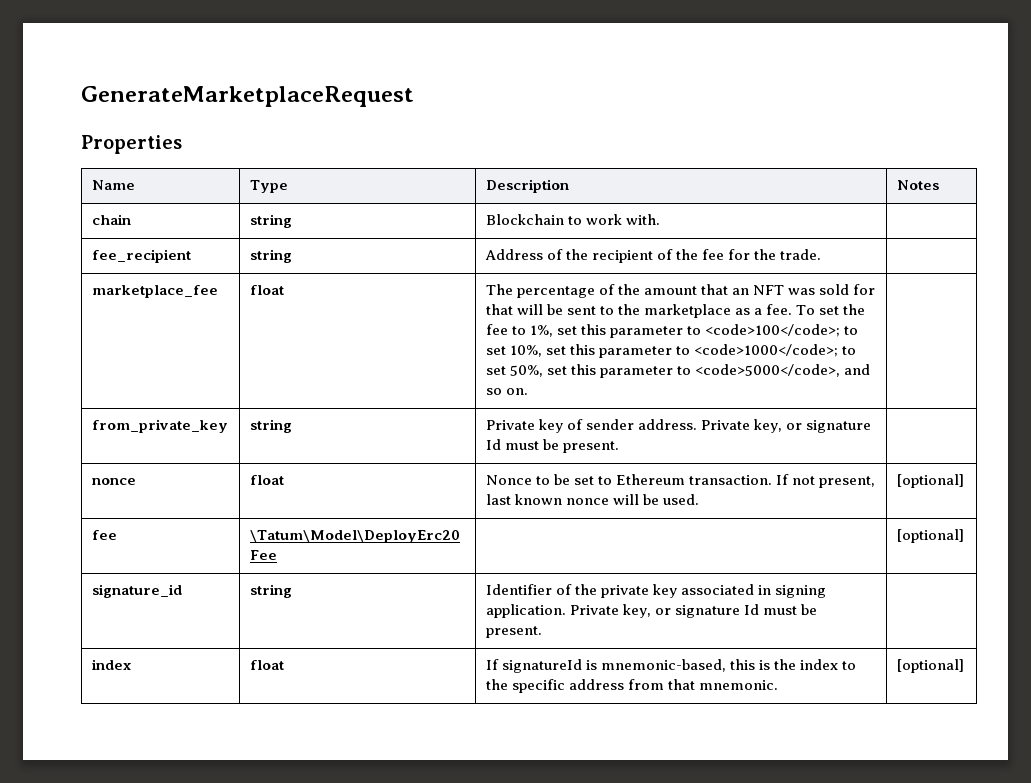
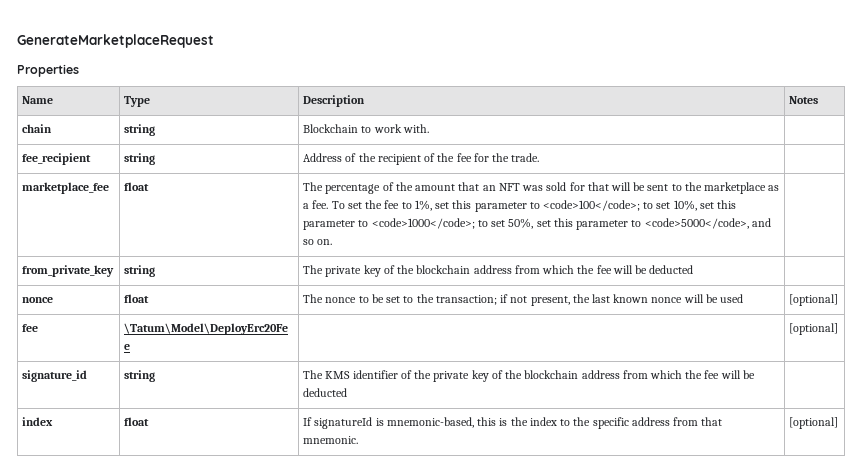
- from_private_key | string | Private key of sender address. Private key, or signature Id must be present. |
+ from_private_key | string | The private key of the blockchain address from which the fee will be deducted |
- nonce | float | Nonce to be set to Ethereum transaction. If not present, last known nonce will be used. | [optional]
+ nonce | float | The nonce to be set to the transaction; if not present, the last known nonce will be used | [optional]
- signature_id | string | Identifier of the private key associated in signing application. Private key, or signature Id must be present. |
+ signature_id | string | The KMS identifier of the private key of the blockchain address from which the fee will be deducted |

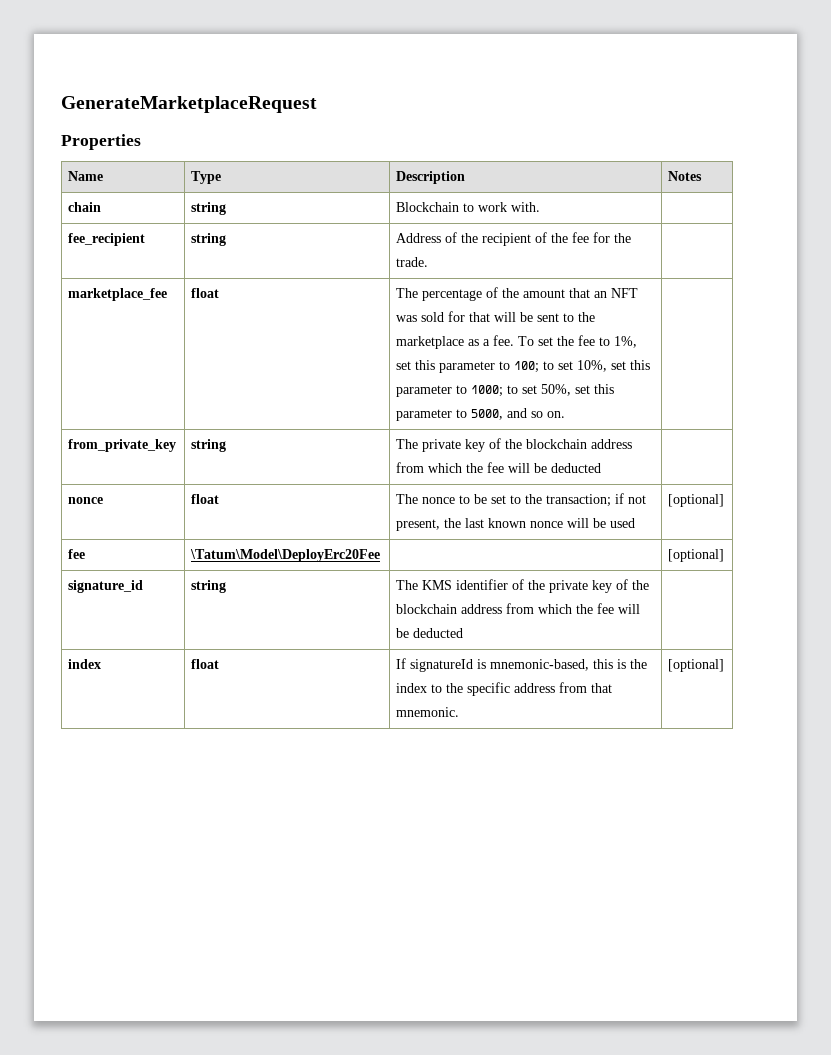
- To set the fee to 1%, set this parameter to <code>100</code>; to set 10%, set this parameter to <code>1000</code>; to set 50%, set this parameter to <code>5000</code>, and so on.
+ To set the fee to 1%, set this parameter to 100; to set 10%, set this parameter to 1000; to set 50%, set this parameter to 5000, and so on.

